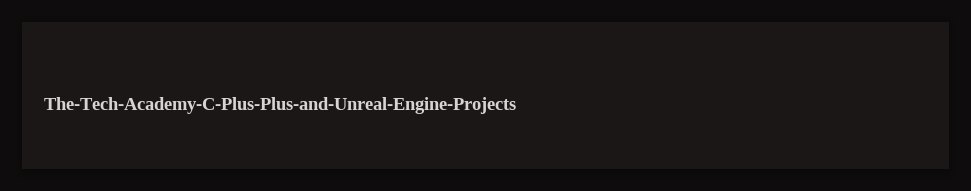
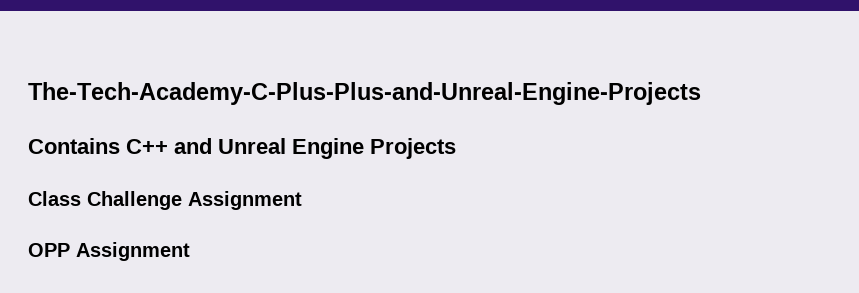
+ Contains C++ and Unreal Engine Projects
+ Class Challenge Assignment
+ OPP Assignment

